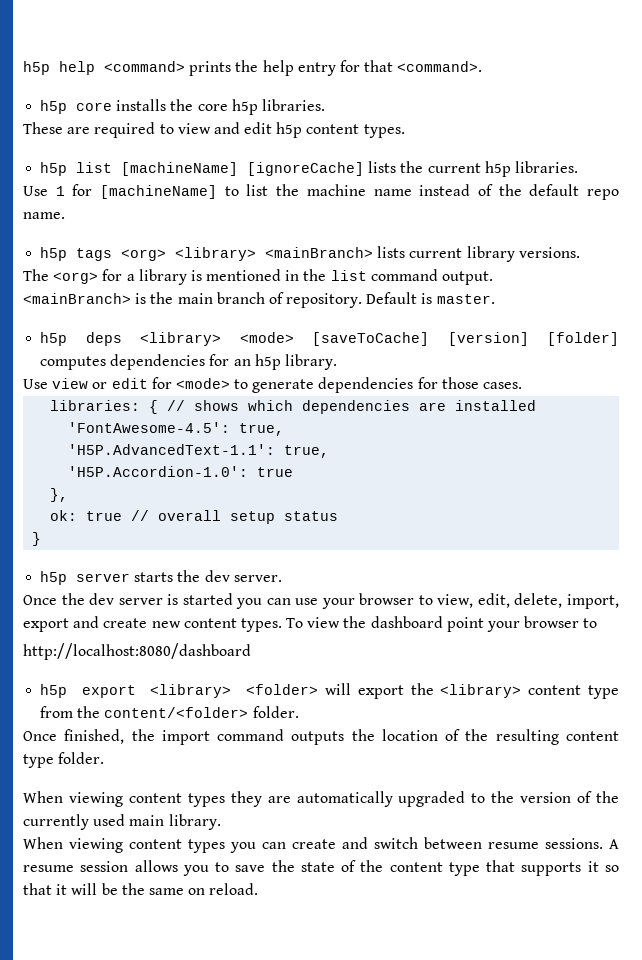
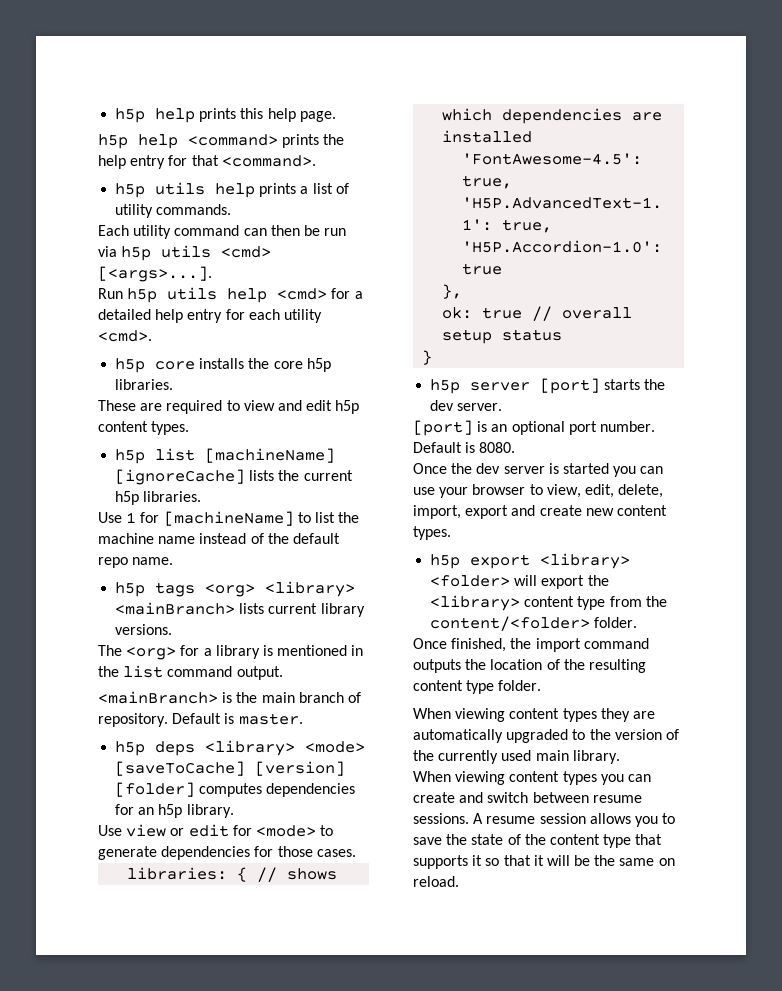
+ h5p help prints this help page.
+ h5p utils help prints a list of utility commands.
+ Each utility command can then be run via h5p utils <cmd> [<args>...].
+ Run h5p utils help <cmd> for a detailed help entry for each utility <cmd>.
- h5p server starts the dev server.
+ h5p server [port] starts the dev server.
+ [port] is an optional port number. Default is 8080.
- To view the dashboard point your browser to
- http://localhost:8080/dashboard

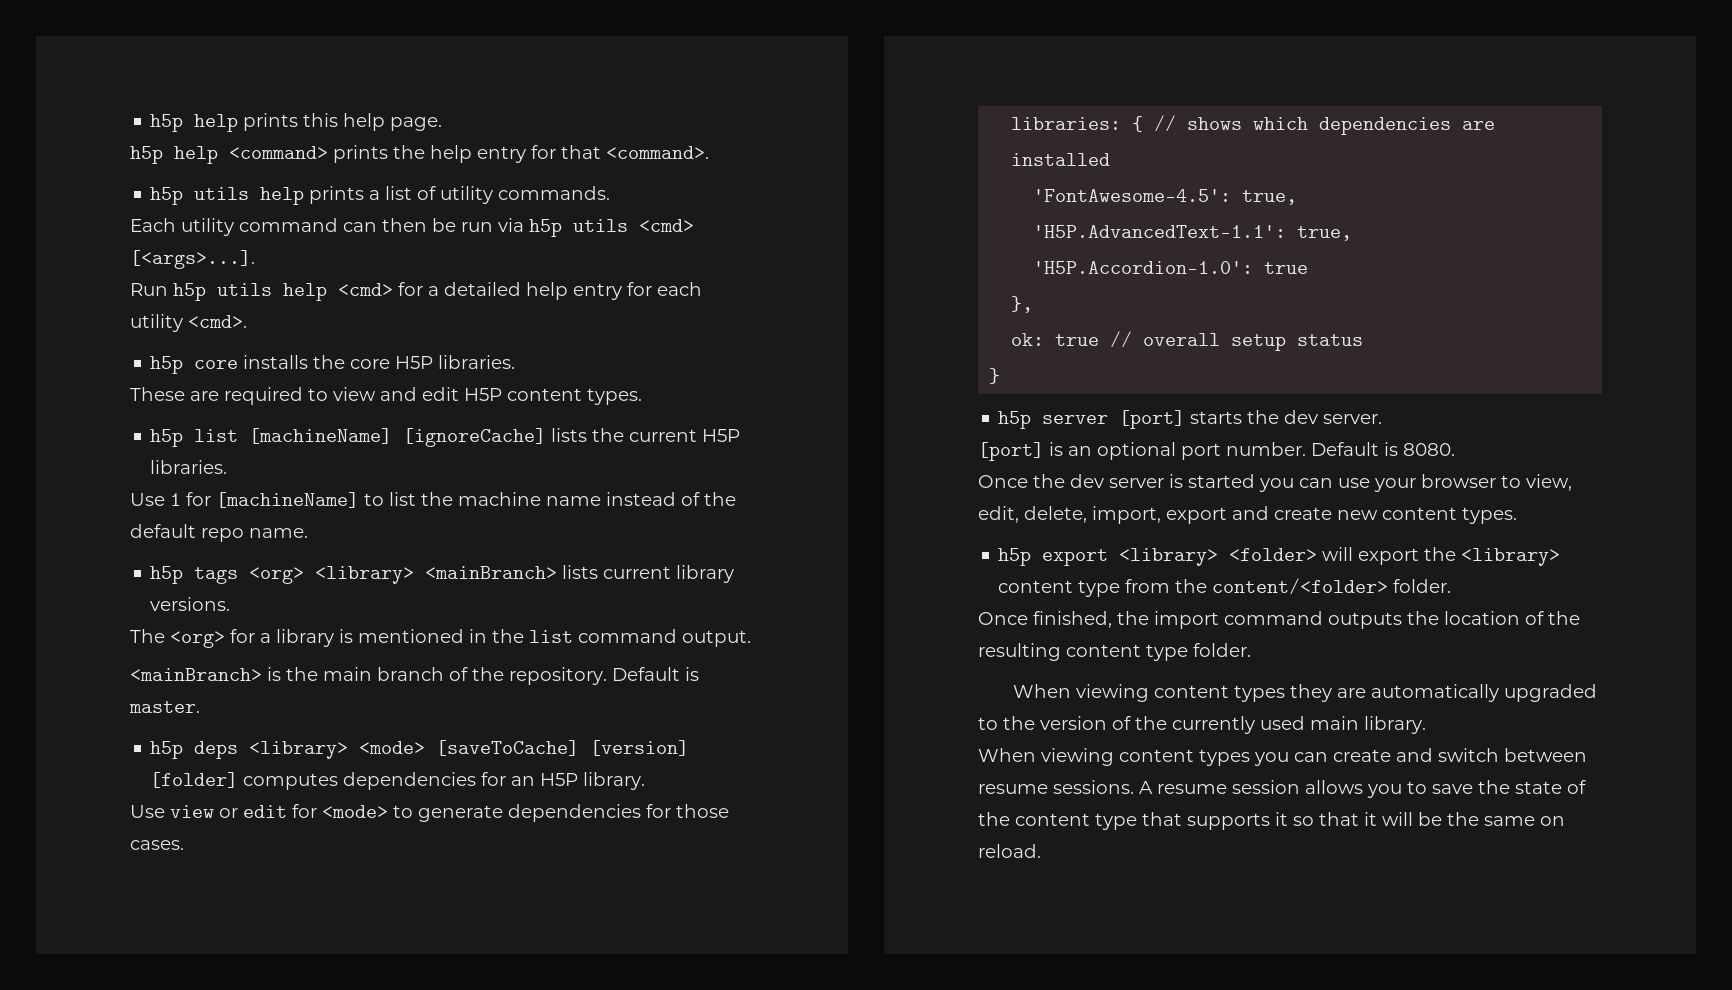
- h5p core installs the core h5p libraries.
+ h5p core installs the core H5P libraries.
- These are required to view and edit h5p content types.
+ These are required to view and edit H5P content types.
- h5p list [machineName] [ignoreCache] lists the current h5p libraries.
+ h5p list [machineName] [ignoreCache] lists the current H5P libraries.
- <mainBranch> is the main branch of repository.
+ <mainBranch> is the main branch of the repository.
- h5p deps <library> <mode> [saveToCache] [version] [folder] computes dependencies for an h5p library.
+ h5p deps <library> <mode> [saveToCache] [version] [folder] computes dependencies for an H5P library.

